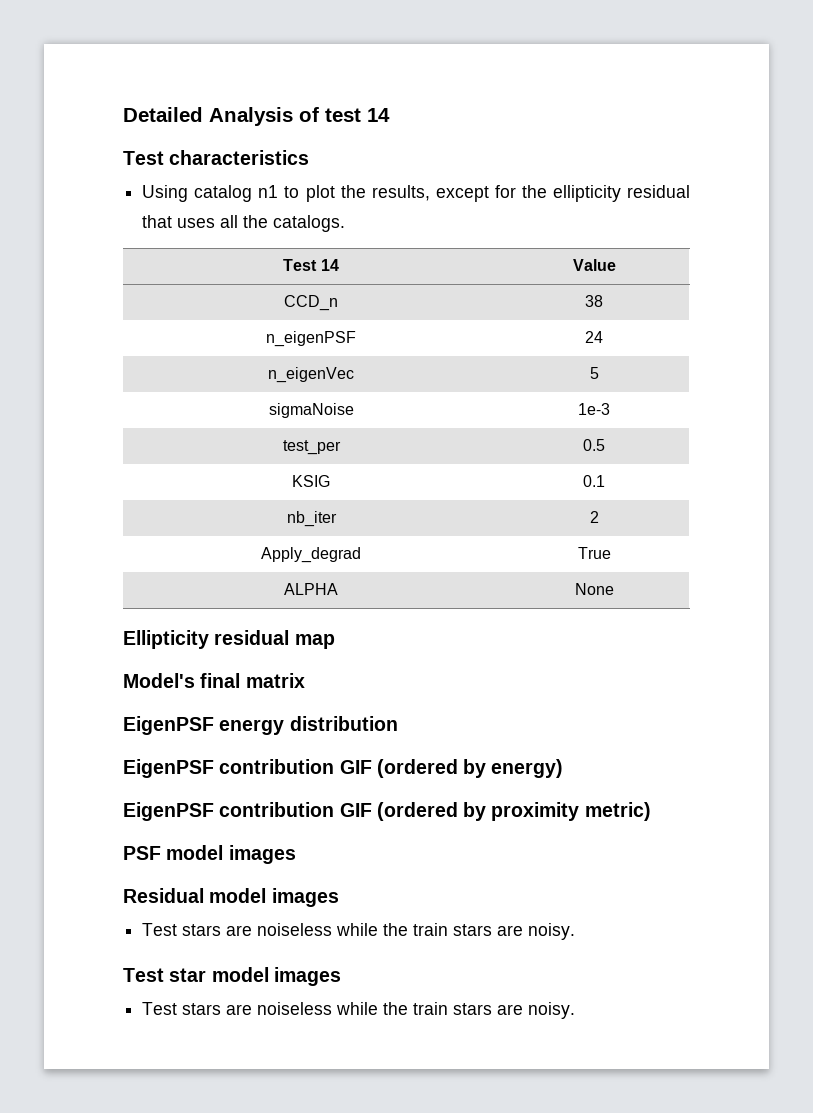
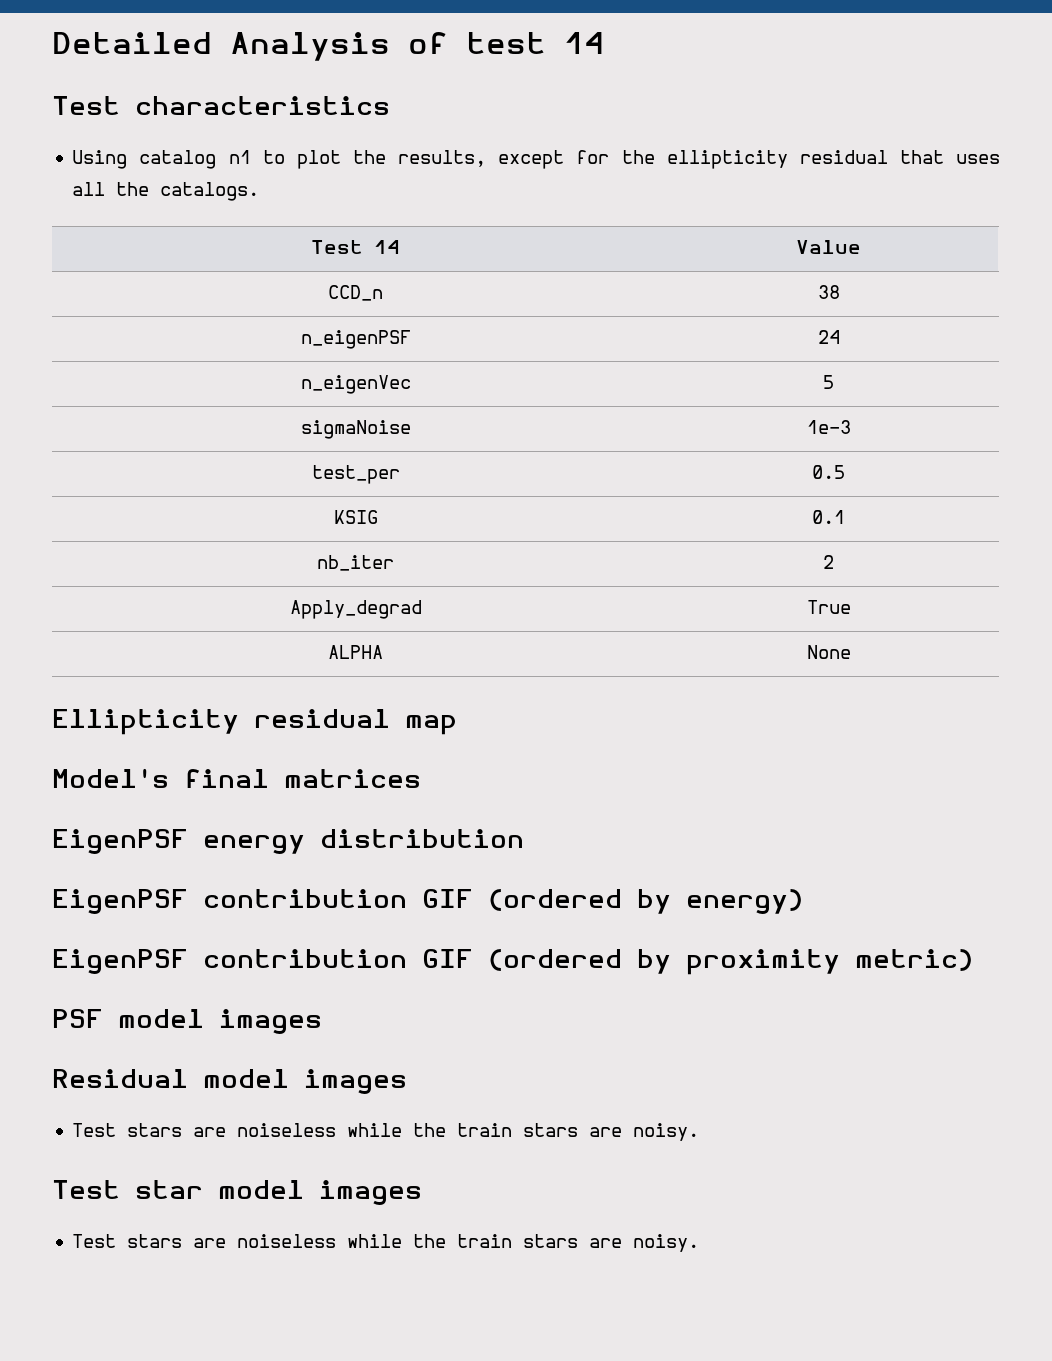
- Model's final matrix
+ Model's final matrices

